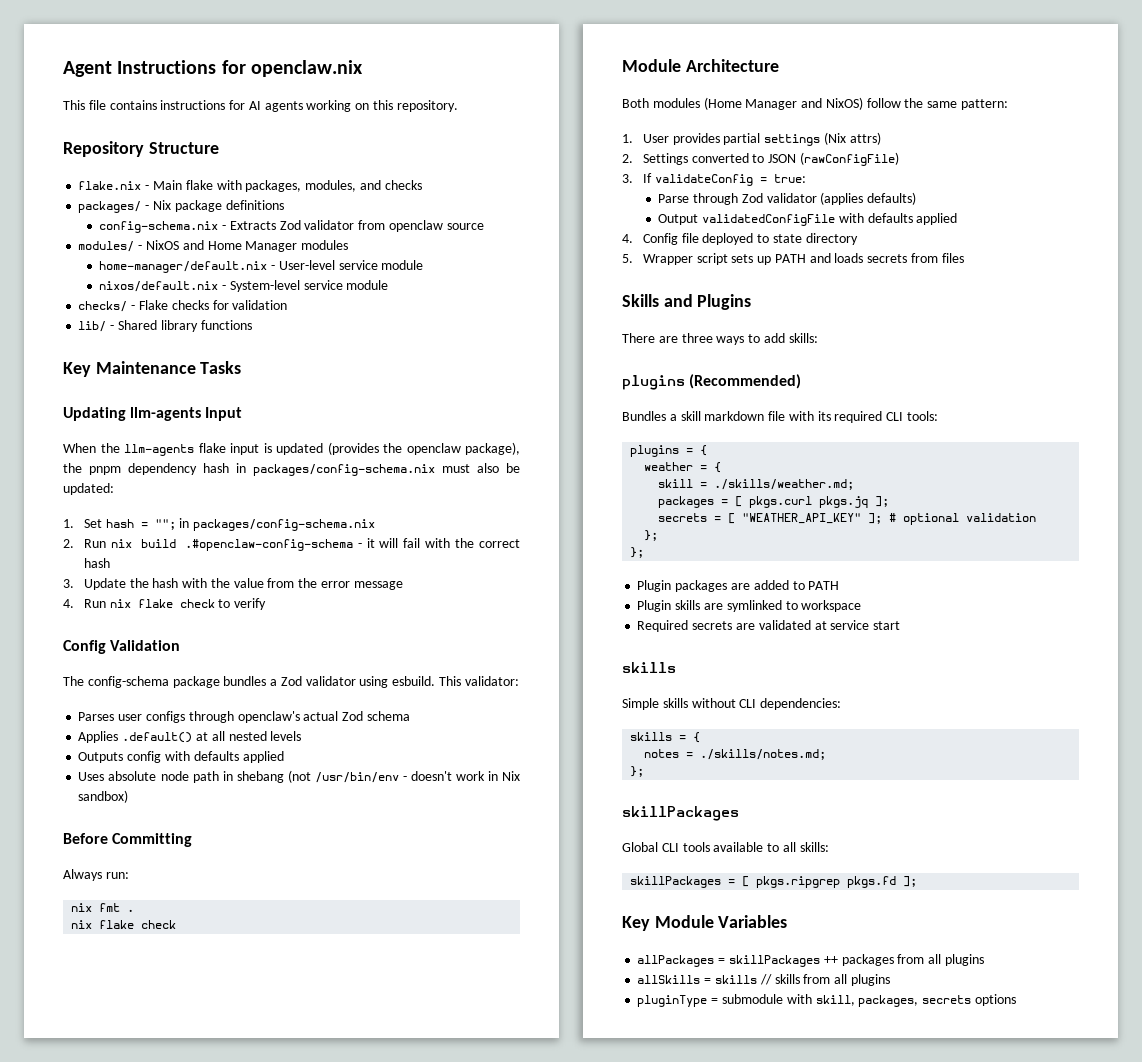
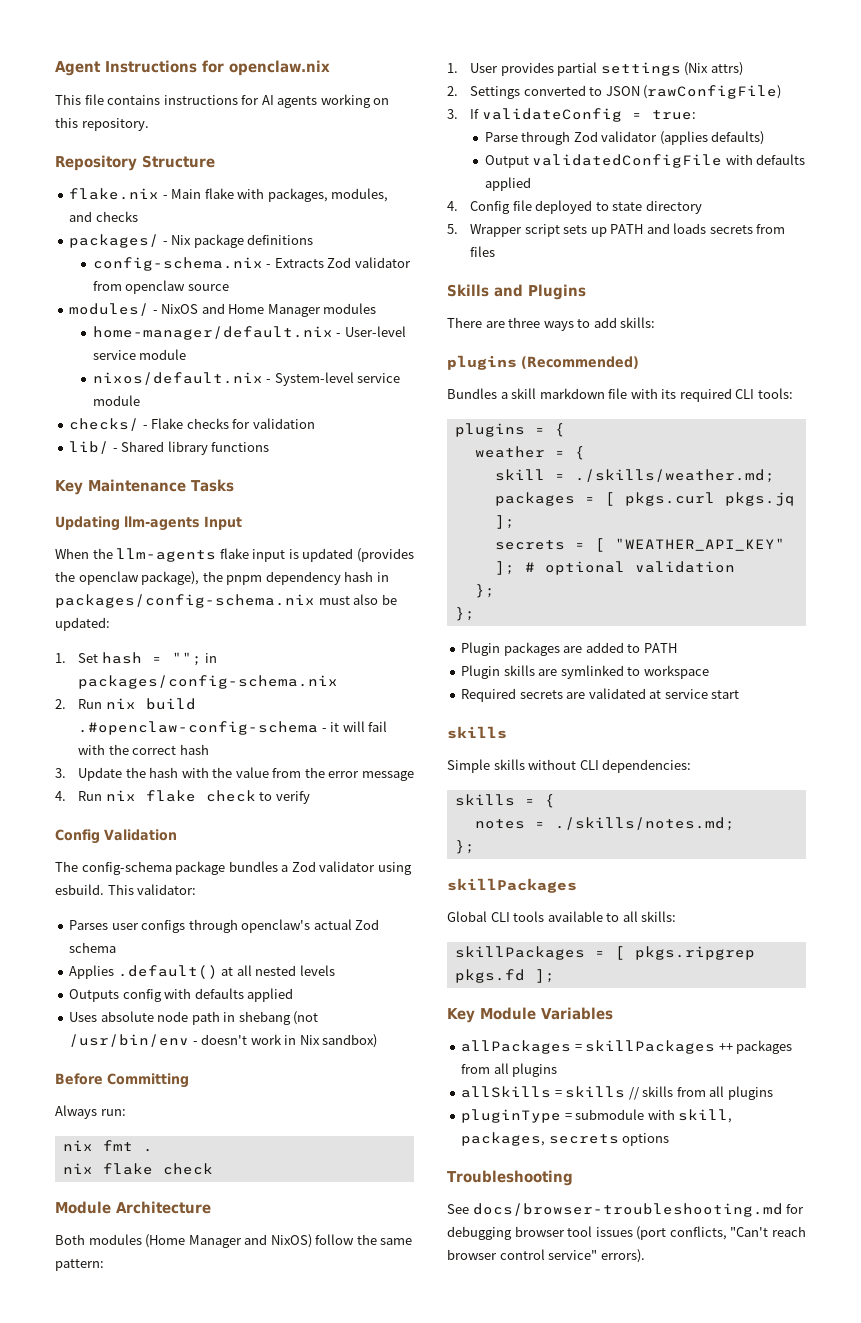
+ Troubleshooting
+ See docs/browser-troubleshooting.md for debugging browser tool issues (port conflicts, "Can't reach browser control service" errors).

